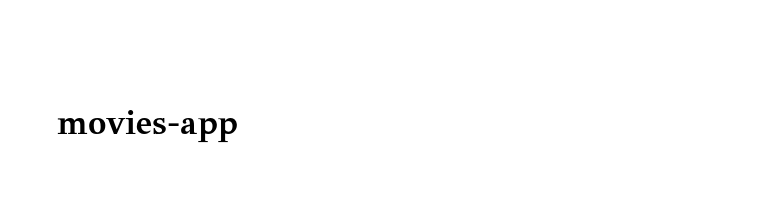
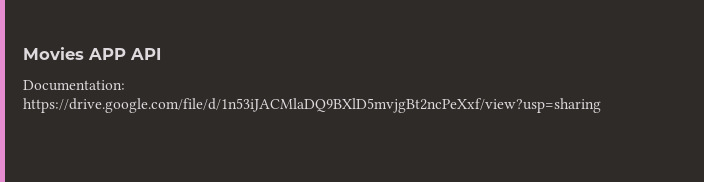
- movies-app
+ Movies APP API
+ Documentation: https://drive.google.com/file/d/1n53iJACMlaDQ9BXlD5mvjgBt2ncPeXxf/view?usp=sharing

